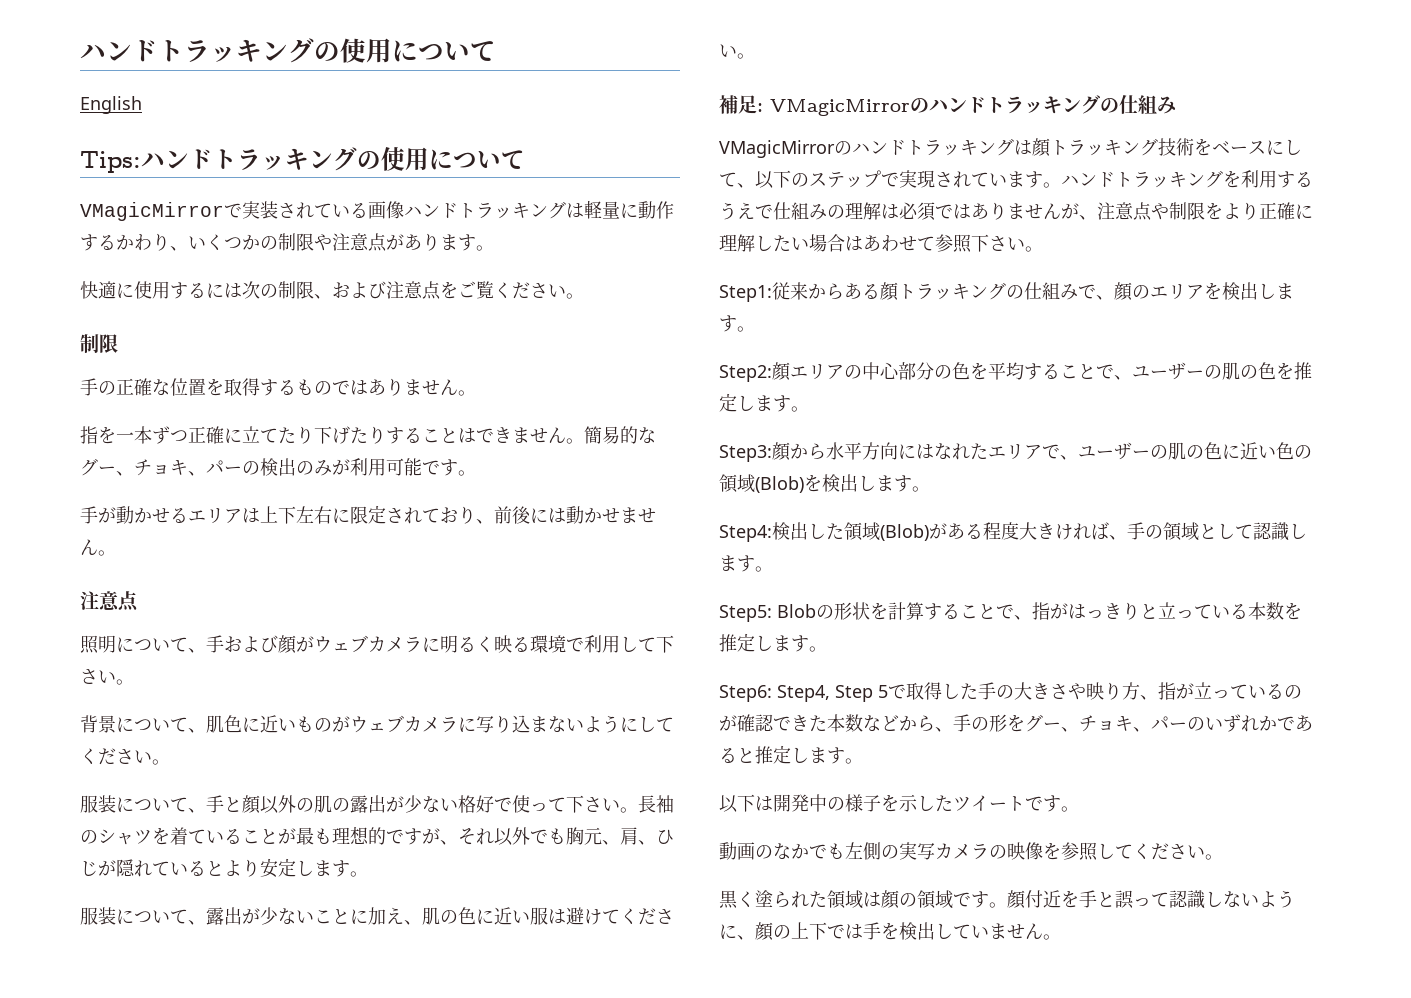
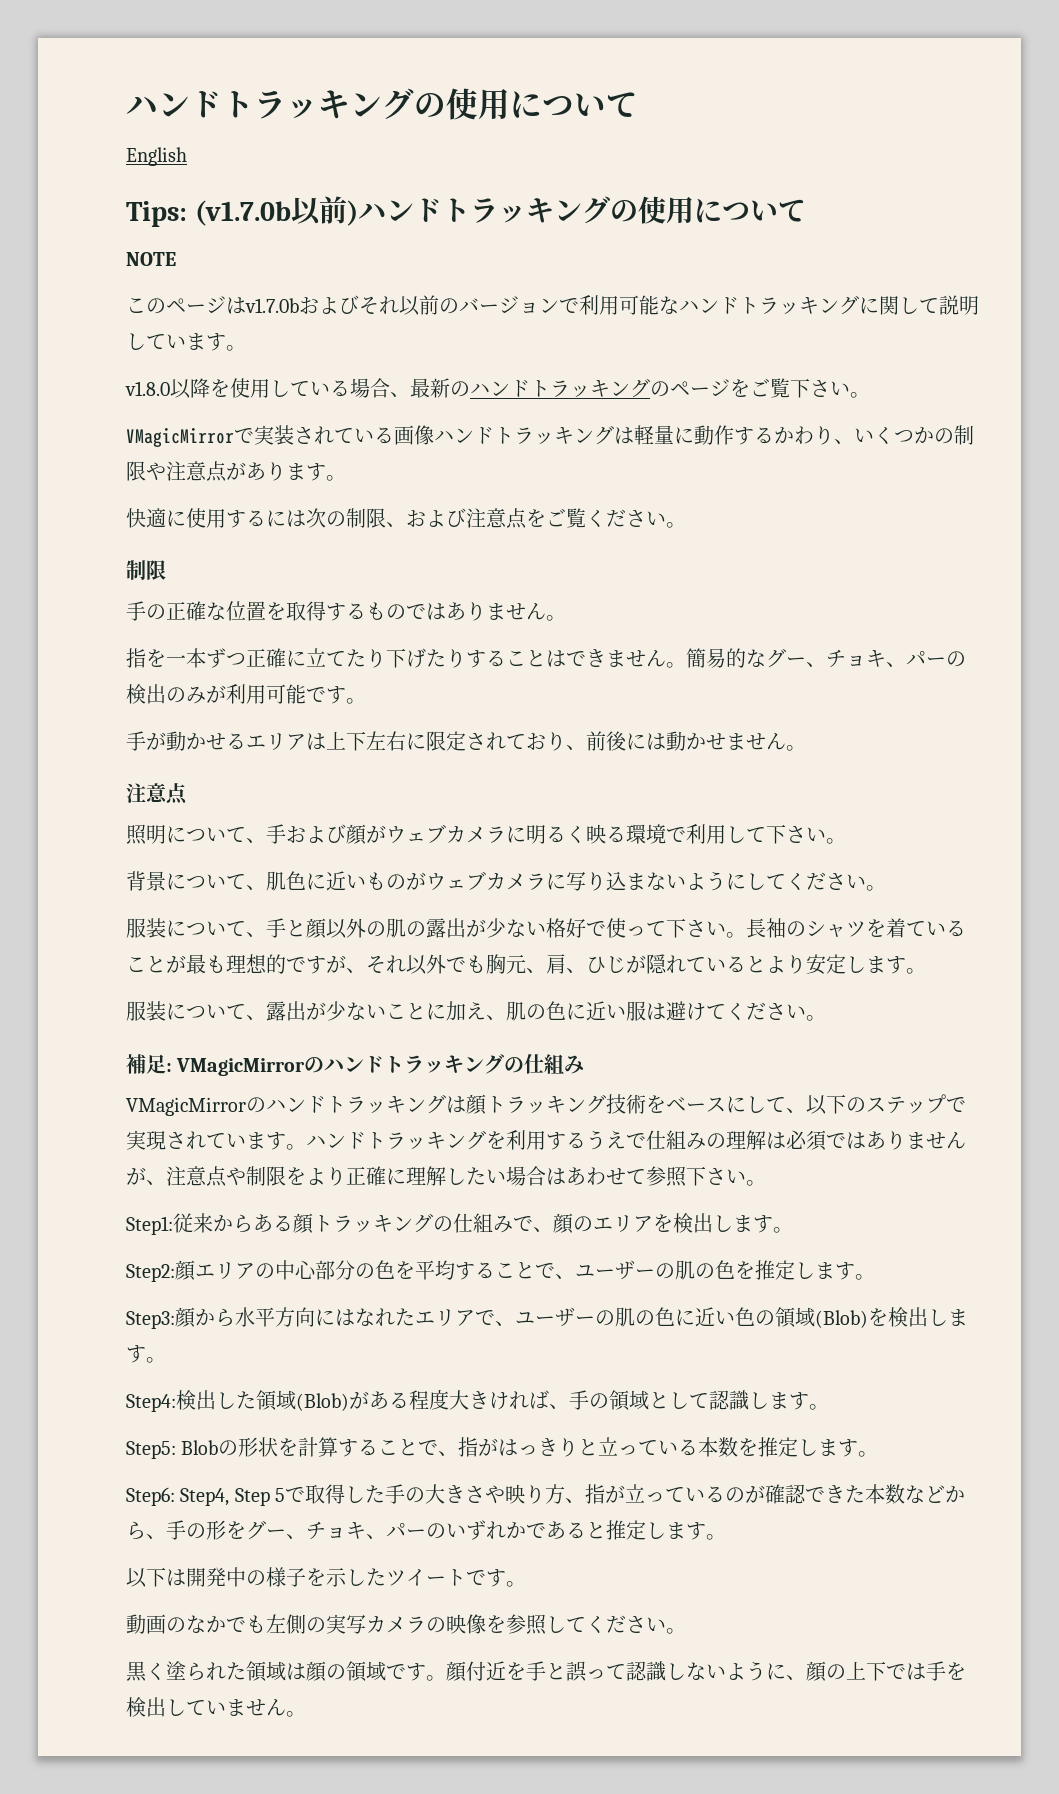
- Tips:ハンドトラッキングの使用について
+ Tips: (v1.7.0b以前)ハンドトラッキングの使用について
+ NOTE
+ このページはv1.7.0bおよびそれ以前のバージョンで利用可能なハンドトラッキングに関して説明しています。
+ v1.8.0以降を使用している場合、最新のハンドトラッキングのページをご覧下さい。

